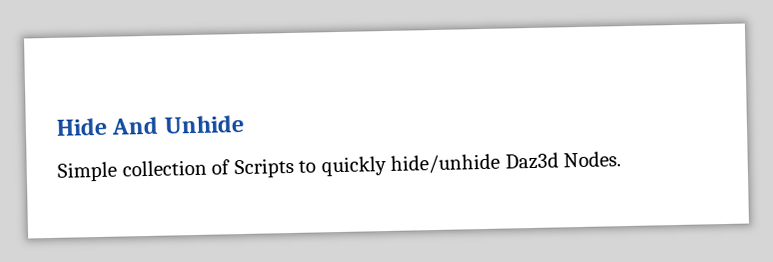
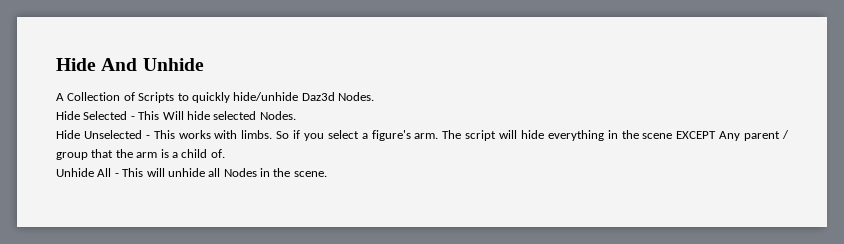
- Simple collection of Scripts to quickly hide/unhide Daz3d Nodes.
+ A Collection of Scripts to quickly hide/unhide Daz3d Nodes.
+ Hide Selected - This Will hide selected Nodes.
+ Hide Unselected - This works with limbs. So if you select a figure's arm. The script will hide everything in the scene EXCEPT Any parent / group that the arm is a child of.
+ Unhide All - This will unhide all Nodes in the scene.

